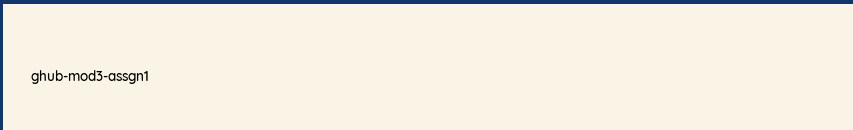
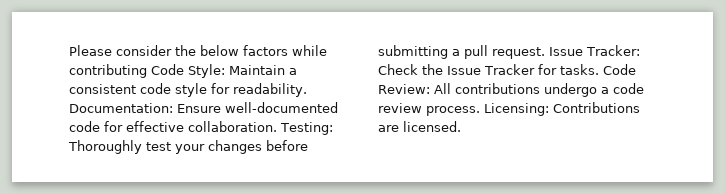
- ghub-mod3-assgn1
+ Please consider the below factors while contributing Code Style: Maintain a consistent code style for readability. Documentation: Ensure well-documented code for effective collaboration. Testing: Thoroughly test your changes before submitting a pull request. Issue Tracker: Check the Issue Tracker for tasks. Code Review: All contributions undergo a code review process. Licensing: Contributions are licensed.

